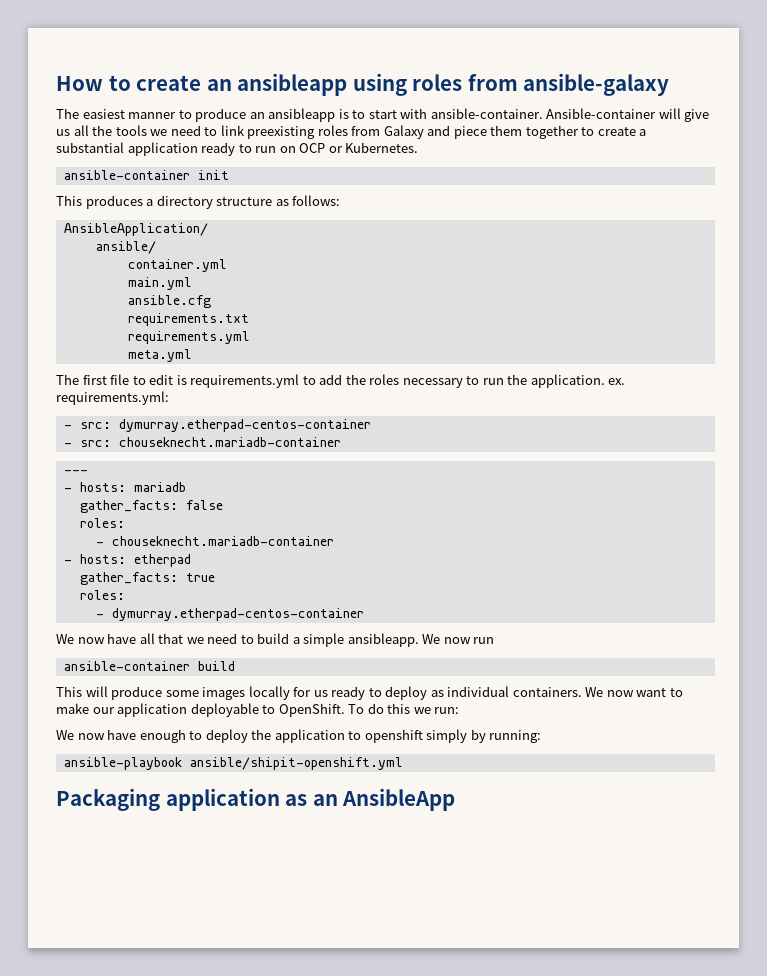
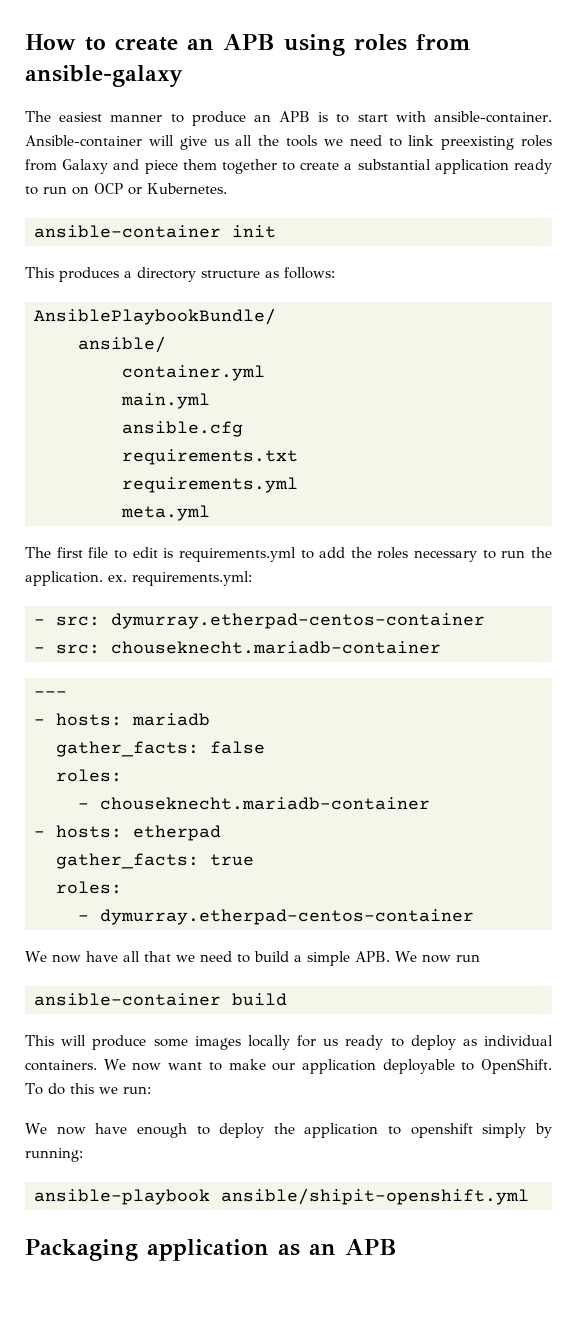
- How to create an ansibleapp using roles from ansible-galaxy
+ How to create an APB using roles from ansible-galaxy
- The easiest manner to produce an ansibleapp is to start with ansible-container.
+ The easiest manner to produce an APB is to start with ansible-container.
- AnsibleApplication/
+ AnsiblePlaybookBundle/
- We now have all that we need to build a simple ansibleapp. We now run
+ We now have all that we need to build a simple APB. We now run
- Packaging application as an AnsibleApp
+ Packaging application as an APB

